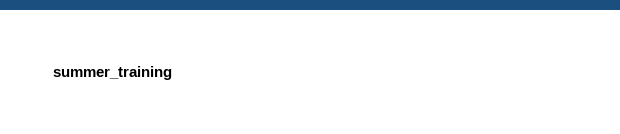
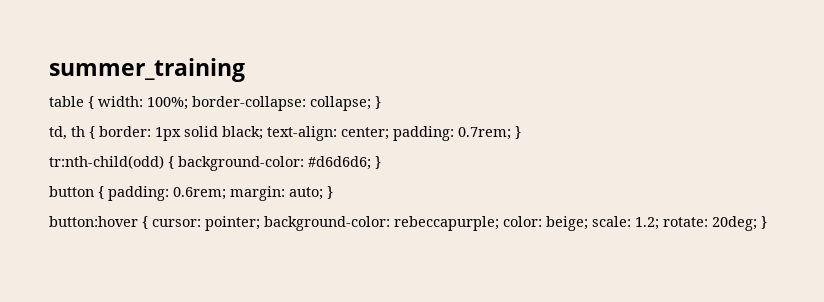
+ table { width: 100%; border-collapse: collapse; }
+ td, th { border: 1px solid black; text-align: center; padding: 0.7rem; }
+ tr:nth-child(odd) { background-color: #d6d6d6; }
+ button { padding: 0.6rem; margin: auto; }
+ button:hover { cursor: pointer; background-color: rebeccapurple; color: beige; scale: 1.2; rotate: 20deg; }

